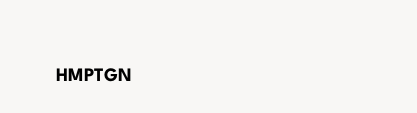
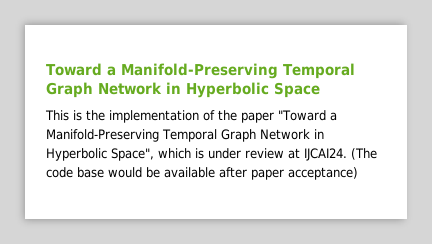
- HMPTGN
+ Toward a Manifold-Preserving Temporal Graph Network in Hyperbolic Space
+ This is the implementation of the paper "Toward a Manifold-Preserving Temporal Graph Network in Hyperbolic Space", which is under review at IJCAI24. (The code base would be available after paper acceptance)

